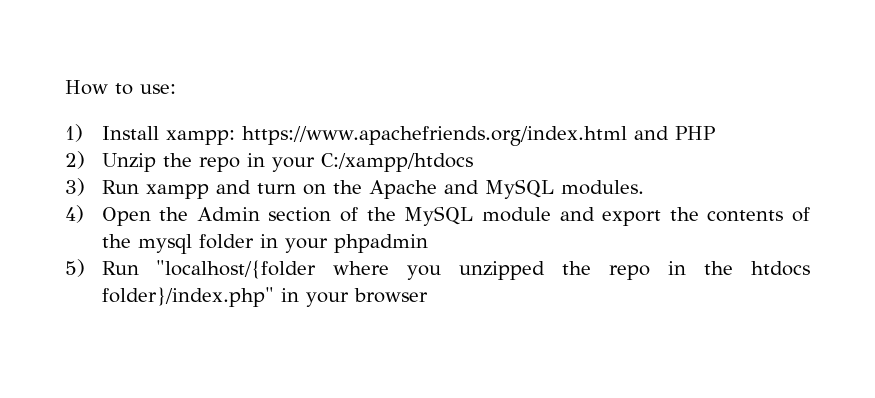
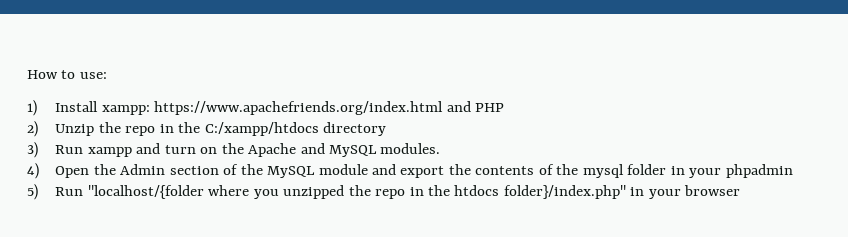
- 2) Unzip the repo in your C:/xampp/htdocs
+ 2) Unzip the repo in the C:/xampp/htdocs directory

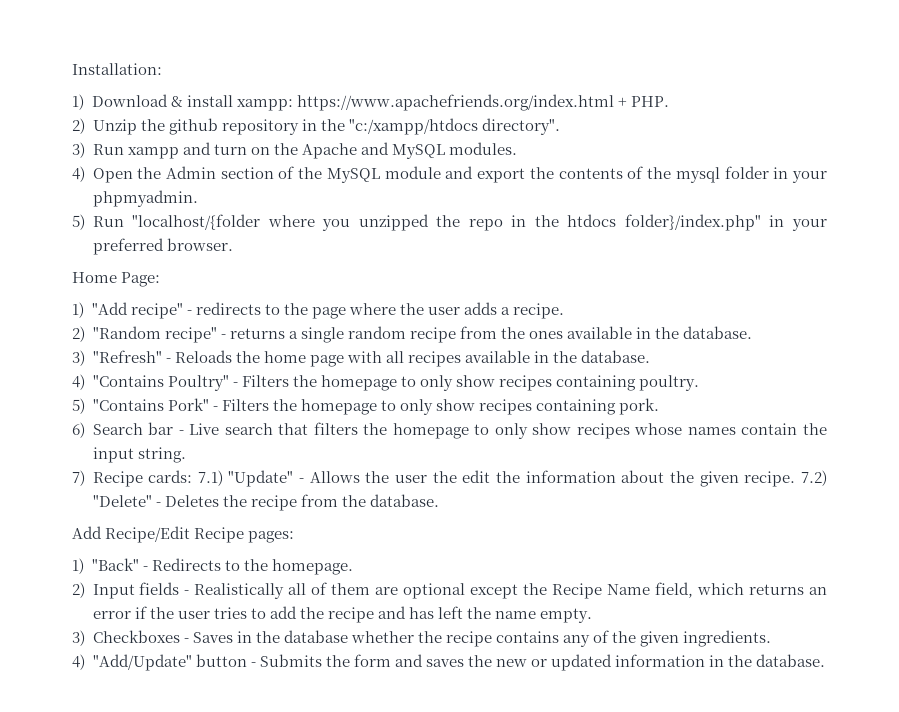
- How to use:
- 1) Install xampp: https://www.apachefriends.org/index.html and PHP
- 2) Unzip the repo in the C:/xampp/htdocs directory
+ Installation:
+ 1) Download & install xampp: https://www.apachefriends.org/index.html + PHP.
+ 2) Unzip the github repository in the "c:/xampp/htdocs directory".
- 4) Open the Admin section of the MySQL module and export the contents of the mysql folder in your phpadmin
+ 4) Open the Admin section of the MySQL module and export the contents of the mysql folder in your phpmyadmin.
- 5) Run "localhost/{folder where you unzipped the repo in the htdocs folder}/index.php" in your browser
+ 5) Run "localhost/{folder where you unzipped the repo in the htdocs folder}/index.php" in your preferred browser.
+ Home Page:
+ 1) "Add recipe" - redirects to the page where the user adds a recipe.
+ 2) "Random recipe" - returns a single random recipe from the ones available in the database.
+ 3) "Refresh" - Reloads the home page with all recipes available in the database.
+ 4) "Contains Poultry" - Filters the homepage to only show recipes containing poultry.
+ 5) "Contains Pork" - Filters the homepage to only show recipes containing pork.
+ 6) Search bar - Live search that filters the homepage to only show recipes whose names contain the input string.
+ 7) Recipe cards: 7.1) "Update" - Allows the user the edit the information about the given recipe. 7.2) "Delete" - Deletes the recipe from the database.
+ Add Recipe/Edit Recipe pages:
+ 1) "Back" - Redirects to the homepage.
+ 2) Input fields - Realistically all of them are optional except the Recipe Name field, which returns an error if the user tries to add the recipe and has left the name empty.
+ 3) Checkboxes - Saves in the database whether the recipe contains any of the given ingredients.
+ 4) "Add/Update" button - Submits the form and saves the new or updated information in the database.

